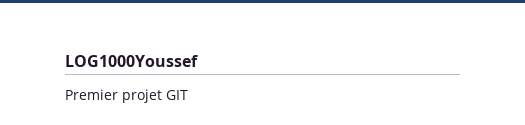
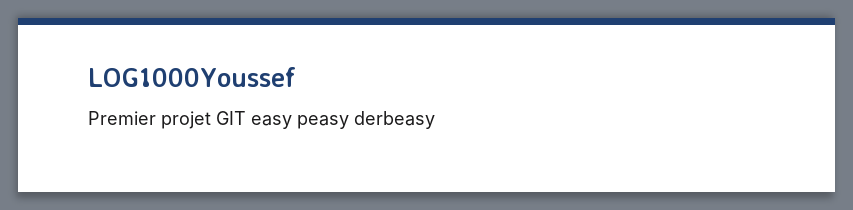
- Premier projet GIT
+ Premier projet GIT easy peasy derbeasy

